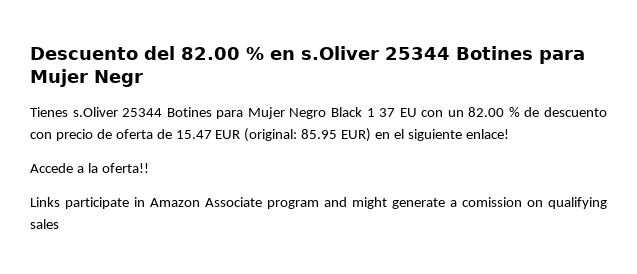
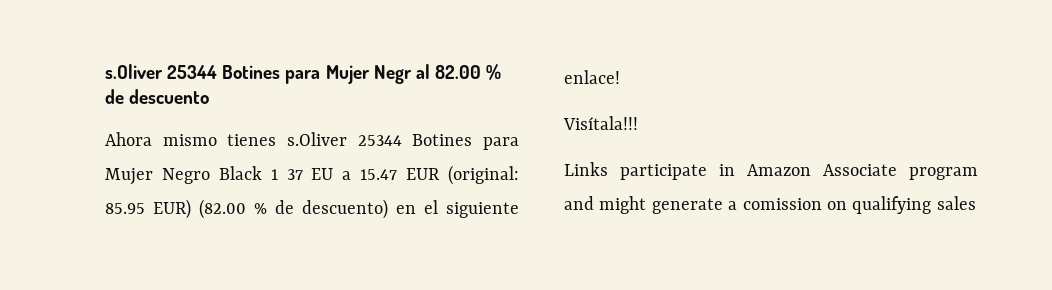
- Descuento del 82.00 % en s.Oliver 25344 Botines para Mujer Negr
- Tienes s.Oliver 25344 Botines para Mujer Negro Black 1 37 EU con un 82.00 % de descuento con precio de oferta de 15.47 EUR (original: 85.95 EUR) en el siguiente enlace!
+ s.Oliver 25344 Botines para Mujer Negr al 82.00 % de descuento
+ Ahora mismo tienes s.Oliver 25344 Botines para Mujer Negro Black 1 37 EU a 15.47 EUR (original: 85.95 EUR) (82.00 % de descuento) en el siguiente enlace!
- Accede a la oferta!!
+ Visítala!!!

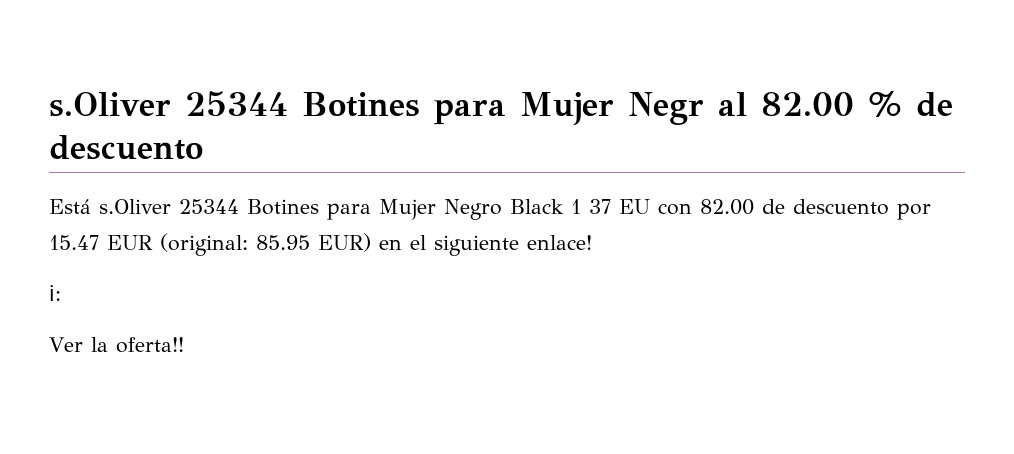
- Ahora mismo tienes s.Oliver 25344 Botines para Mujer Negro Black 1 37 EU a 15.47 EUR (original: 85.95 EUR) (82.00 % de descuento) en el siguiente enlace!
+ Está s.Oliver 25344 Botines para Mujer Negro Black 1 37 EU con 82.00 de descuento por 15.47 EUR (original: 85.95 EUR) en el siguiente enlace!
- Visítala!!!
- Links participate in Amazon Associate program and might generate a comission on qualifying sales
+ ℹ:
+ Ver la oferta!!

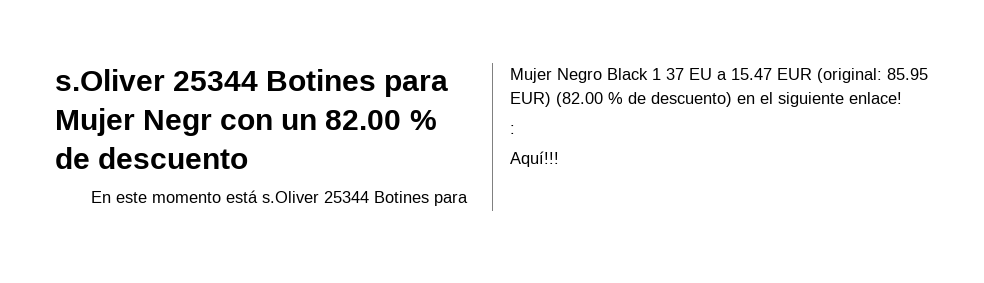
- s.Oliver 25344 Botines para Mujer Negr al 82.00 % de descuento
+ s.Oliver 25344 Botines para Mujer Negr con un 82.00 % de descuento
- Está s.Oliver 25344 Botines para Mujer Negro Black 1 37 EU con 82.00 de descuento por 15.47 EUR (original: 85.95 EUR) en el siguiente enlace!
+ En este momento está s.Oliver 25344 Botines para Mujer Negro Black 1 37 EU a 15.47 EUR (original: 85.95 EUR) (82.00 % de descuento) en el siguiente enlace!
- ℹ:
- Ver la oferta!!
+ :
+ Aquí!!!

